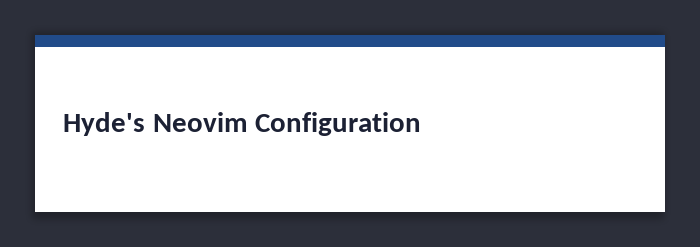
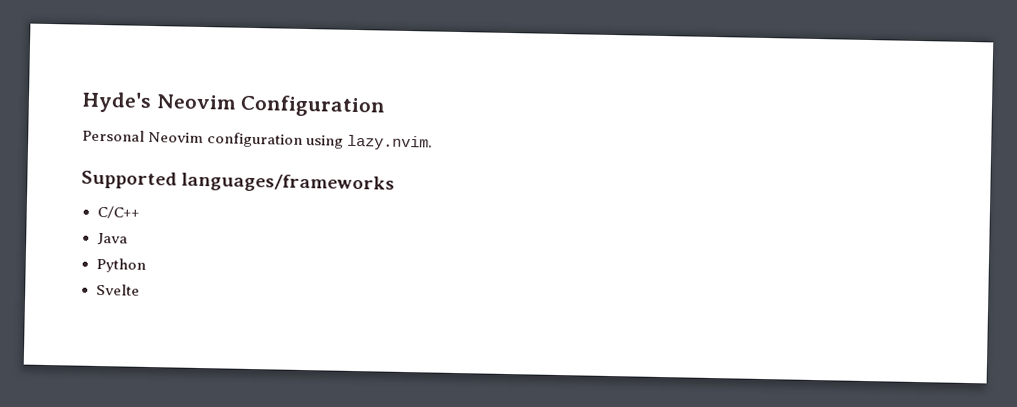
+ Personal Neovim configuration using lazy.nvim.
+ Supported languages/frameworks
+ C/C++
+ Java
+ Python
+ Svelte

